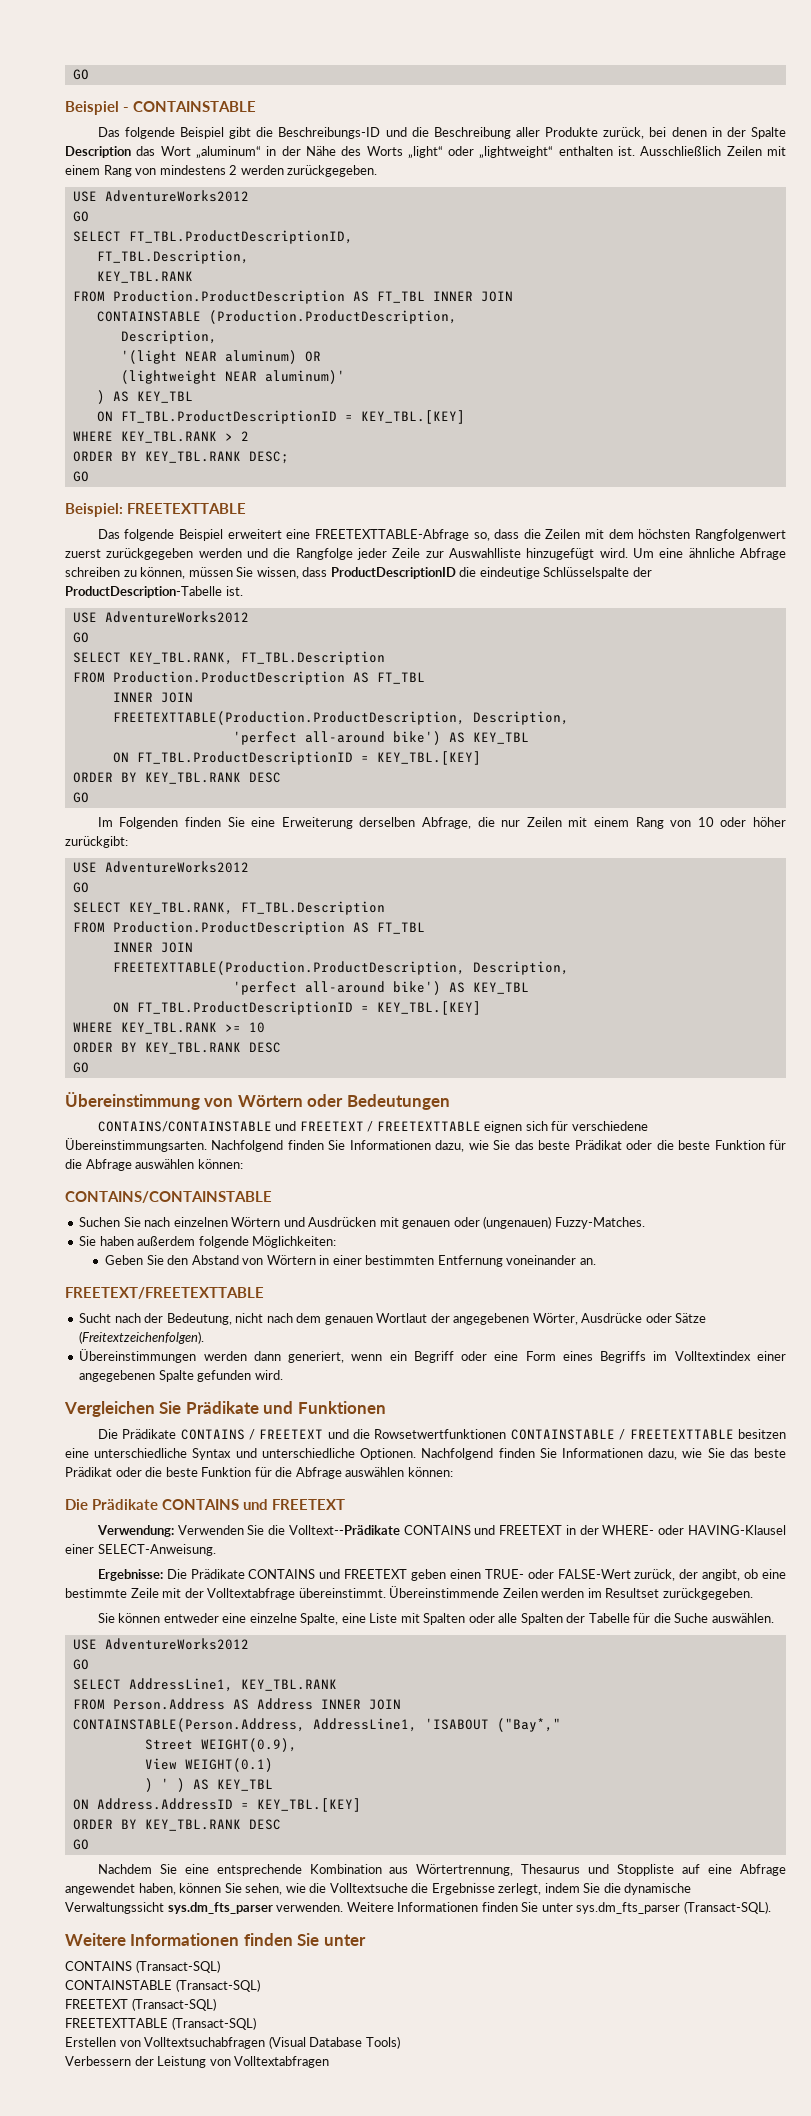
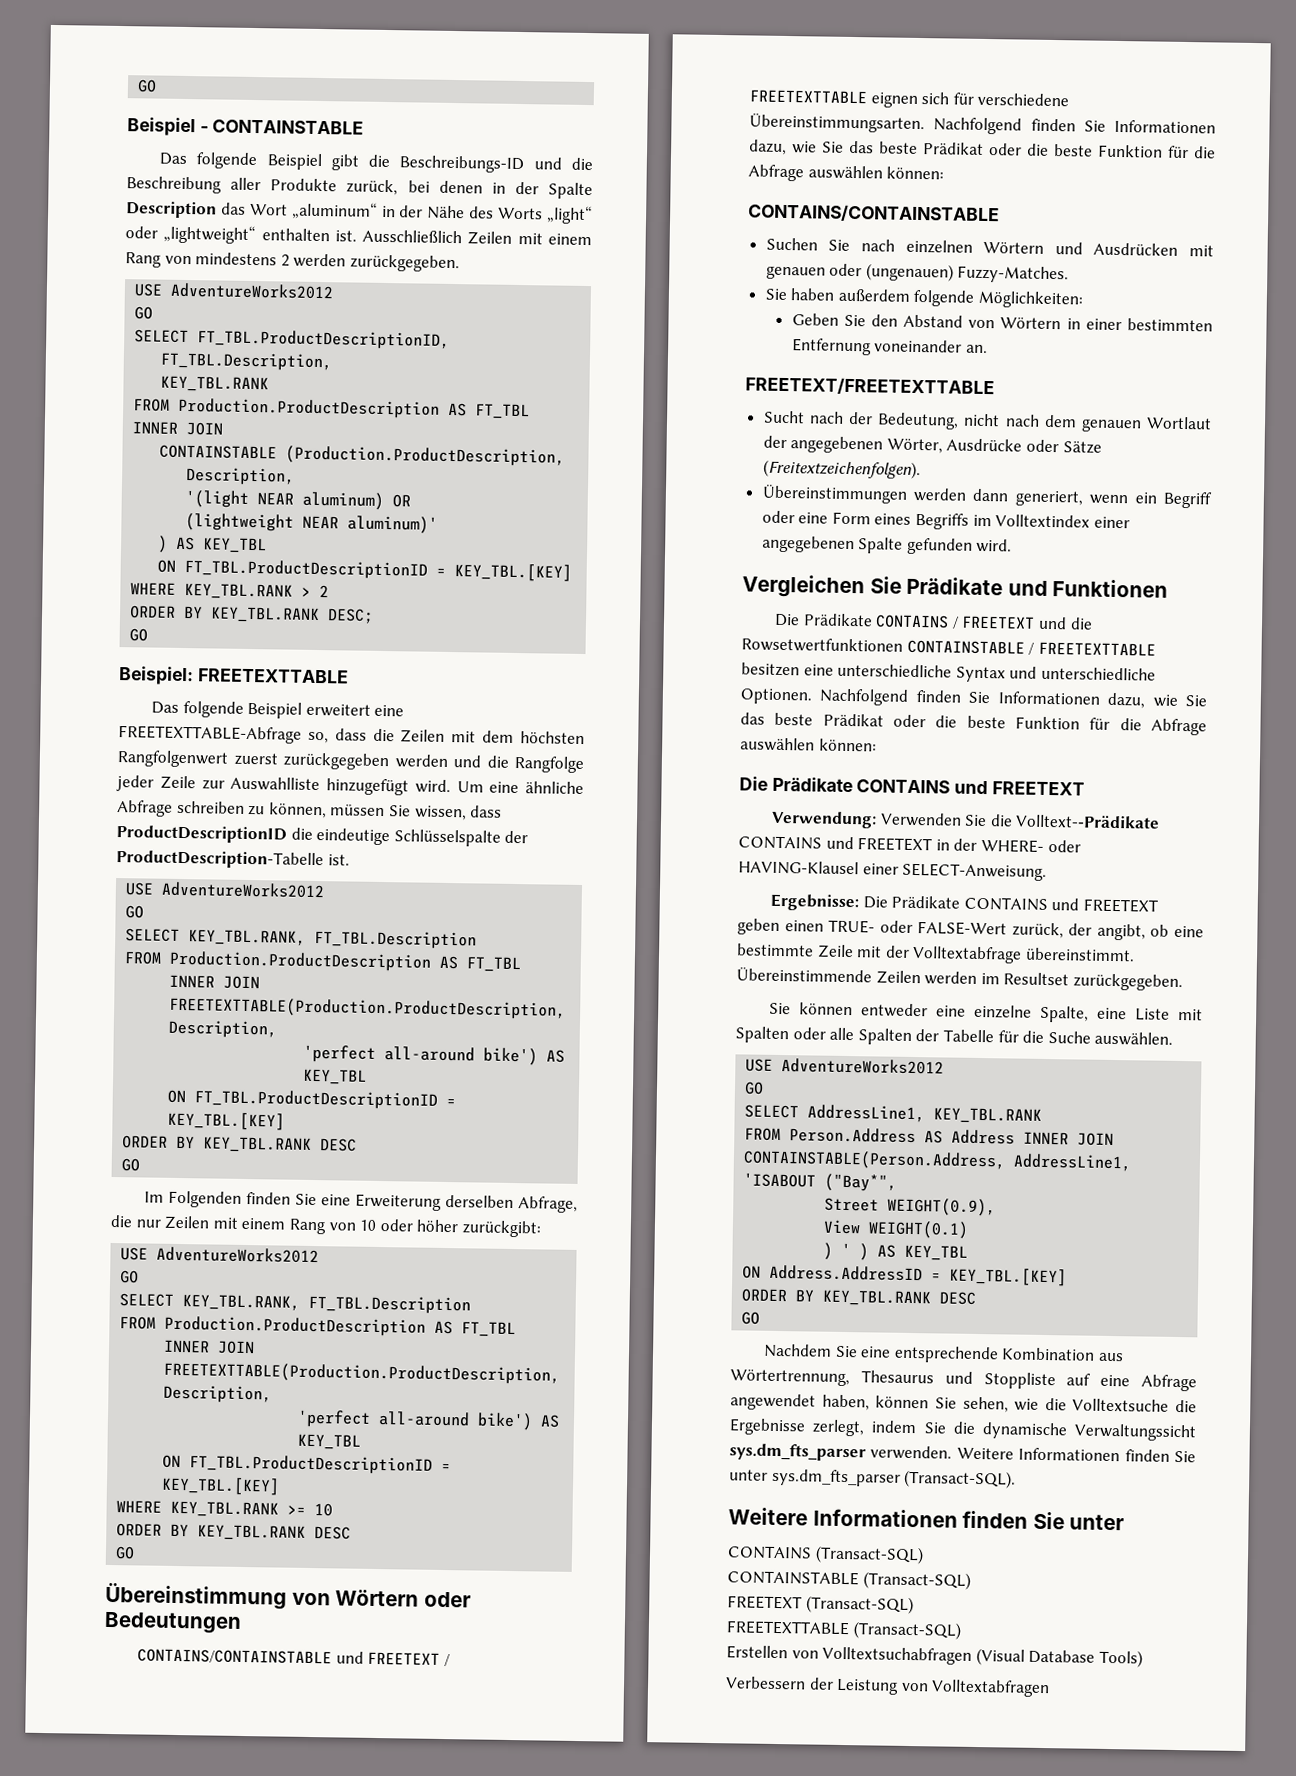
- CONTAINSTABLE(Person.Address, AddressLine1, 'ISABOUT ("Bay*,"
+ CONTAINSTABLE(Person.Address, AddressLine1, 'ISABOUT ("Bay*",

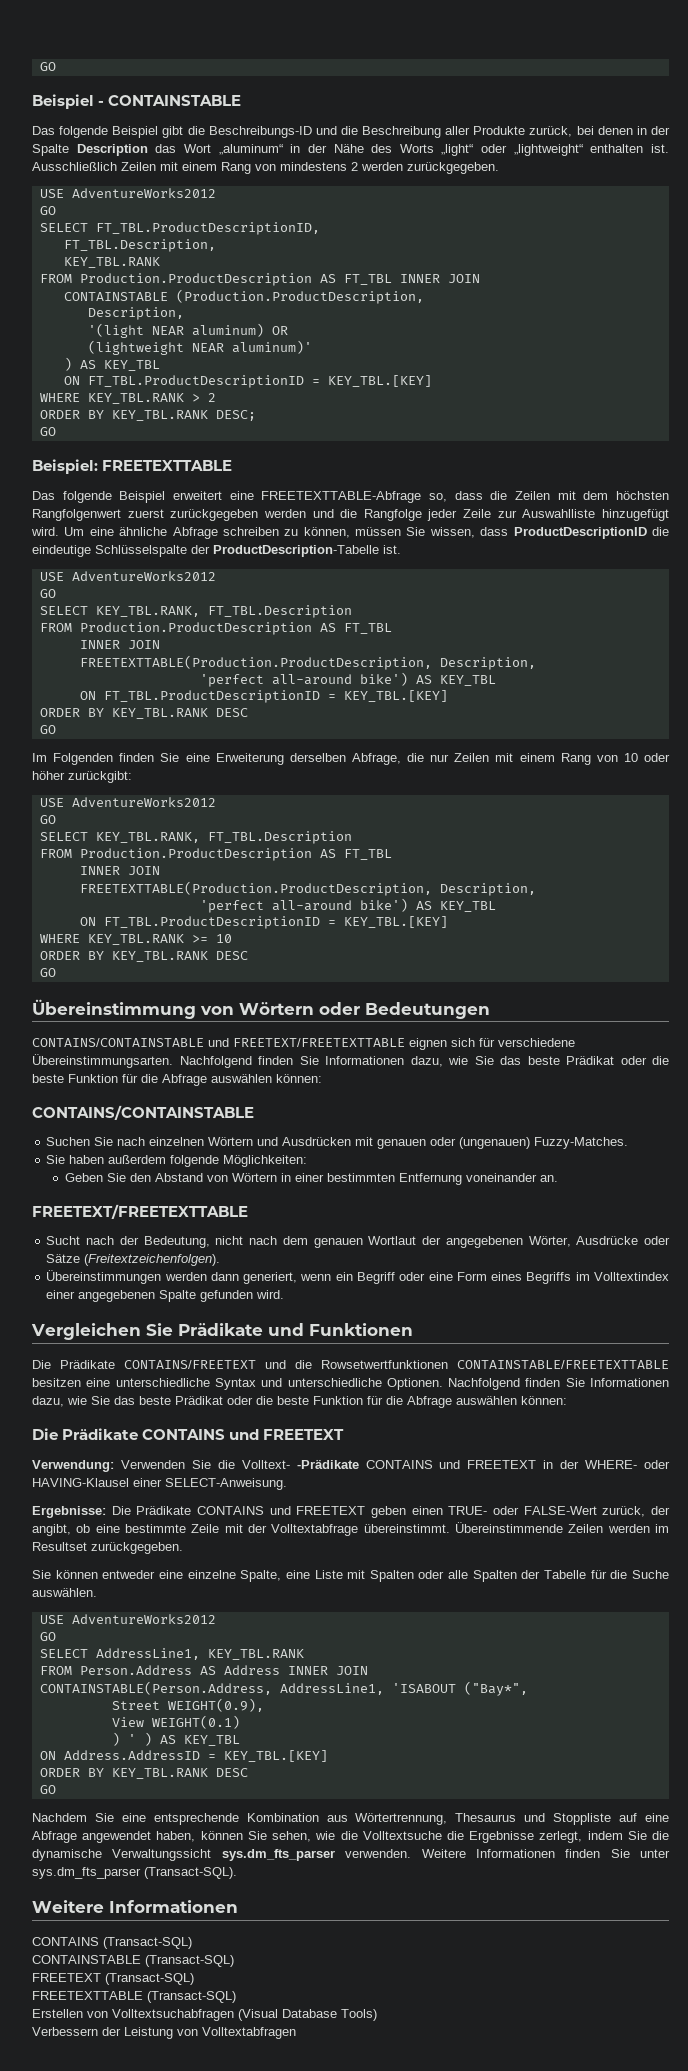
- CONTAINS/CONTAINSTABLE und FREETEXT / FREETEXTTABLE eignen sich für verschiedene Übereinstimmungsarten.
+ CONTAINS/CONTAINSTABLE und FREETEXT/FREETEXTTABLE eignen sich für verschiedene Übereinstimmungsarten.
- Die Prädikate CONTAINS / FREETEXT und die Rowsetwertfunktionen CONTAINSTABLE / FREETEXTTABLE besitzen eine unterschiedliche Syntax und unterschiedliche Optionen.
+ Die Prädikate CONTAINS/FREETEXT und die Rowsetwertfunktionen CONTAINSTABLE/FREETEXTTABLE besitzen eine unterschiedliche Syntax und unterschiedliche Optionen.
- Verwendung: Verwenden Sie die Volltext--Prädikate CONTAINS und FREETEXT in der WHERE- oder HAVING-Klausel einer SELECT-Anweisung.
+ Verwendung: Verwenden Sie die Volltext- -Prädikate CONTAINS und FREETEXT in der WHERE- oder HAVING-Klausel einer SELECT-Anweisung.
  Weitere Informationen finden Sie unter sys.dm_fts_parser (Transact-SQL).
- Weitere Informationen finden Sie unter
+ Weitere Informationen

